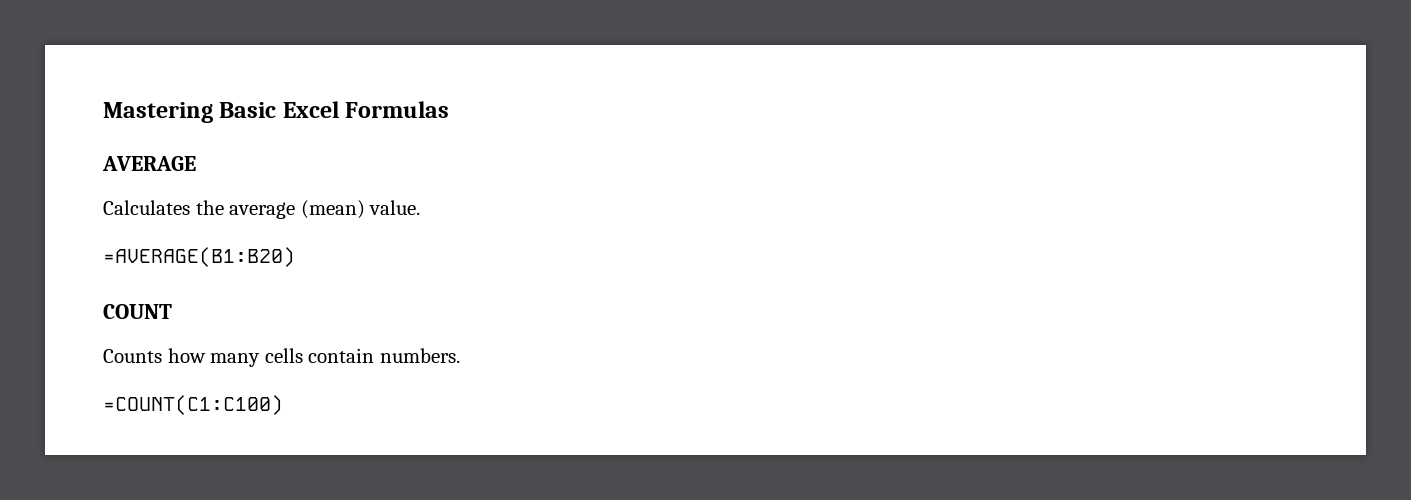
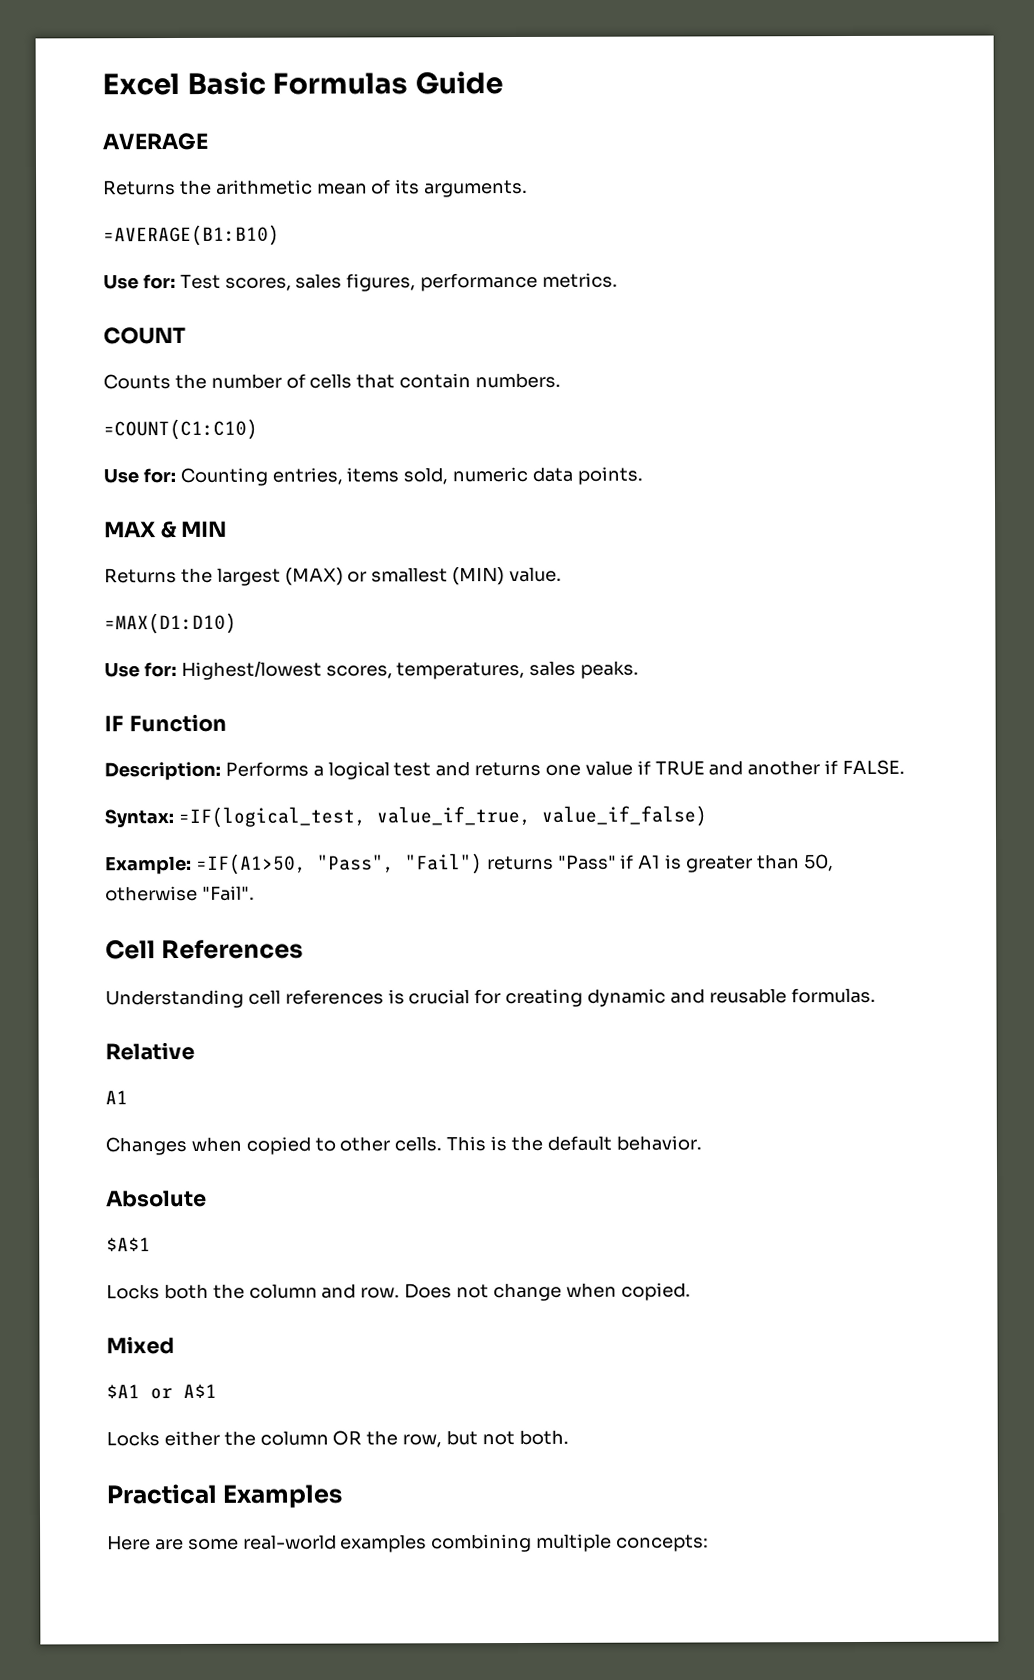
- Mastering Basic Excel Formulas
+ Excel Basic Formulas Guide
- Calculates the average (mean) value.
- =AVERAGE(B1:B20)
+ Returns the arithmetic mean of its arguments.
+ =AVERAGE(B1:B10)
+ Use for: Test scores, sales figures, performance metrics.
  COUNT
- Counts how many cells contain numbers.
- =COUNT(C1:C100)
+ Counts the number of cells that contain numbers.
+ =COUNT(C1:C10)
+ Use for: Counting entries, items sold, numeric data points.
+ MAX & MIN
+ Returns the largest (MAX) or smallest (MIN) value.
+ =MAX(D1:D10)
+ Use for: Highest/lowest scores, temperatures, sales peaks.
+ IF Function
+ Description: Performs a logical test and returns one value if TRUE and another if FALSE.
+ Syntax: =IF(logical_test, value_if_true, value_if_false)
+ Example: =IF(A1>50, "Pass", "Fail") returns "Pass" if A1 is greater than 50, otherwise "Fail".
+ Cell References
+ Understanding cell references is crucial for creating dynamic and reusable formulas.
+ Relative
+ A1
+ Changes when copied to other cells. This is the default behavior.
+ Absolute
+ $A$1
+ Locks both the column and row. Does not change when copied.
+ Mixed
+ $A1 or A$1
+ Locks either the column OR the row, but not both.
+ Practical Examples
+ Here are some real-world examples combining multiple concepts:

